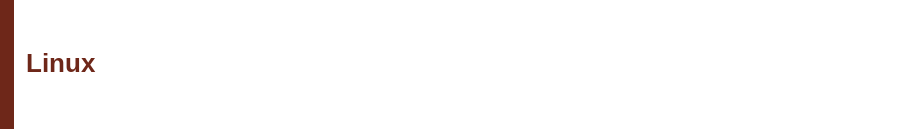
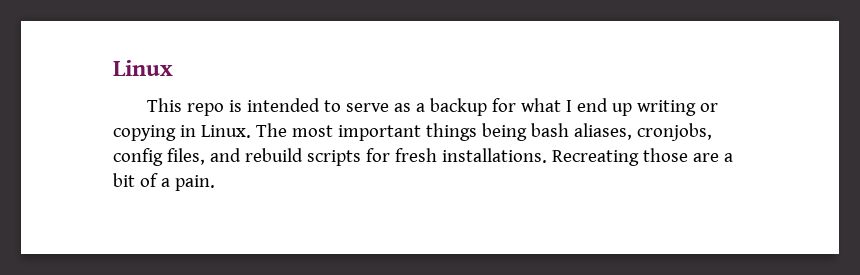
+ This repo is intended to serve as a backup for what I end up writing or copying in Linux. The most important things being bash aliases, cronjobs, config files, and rebuild scripts for fresh installations. Recreating those are a bit of a pain.

